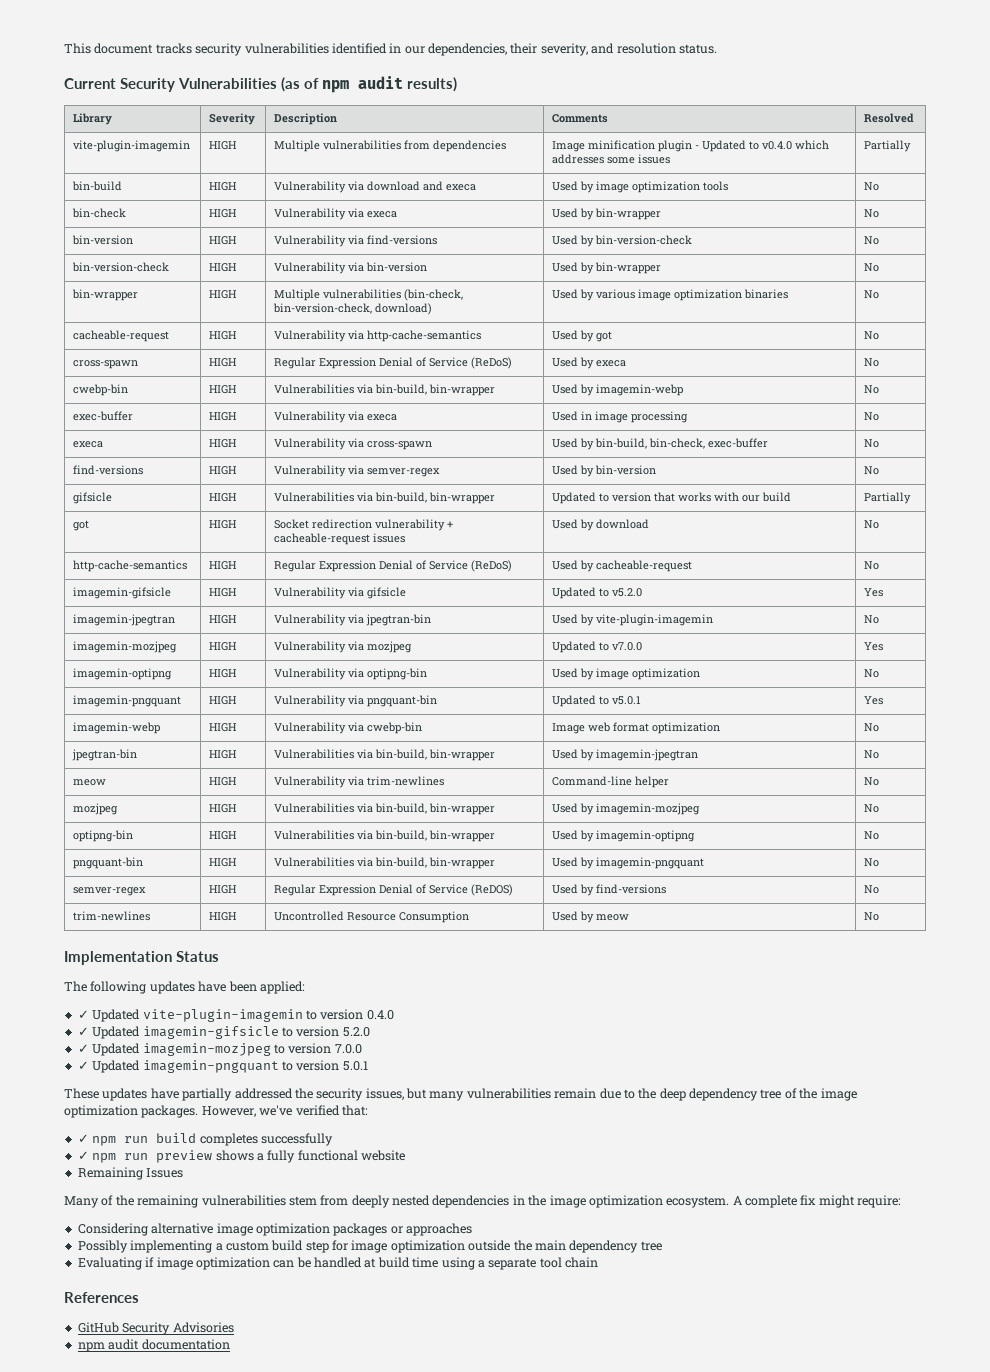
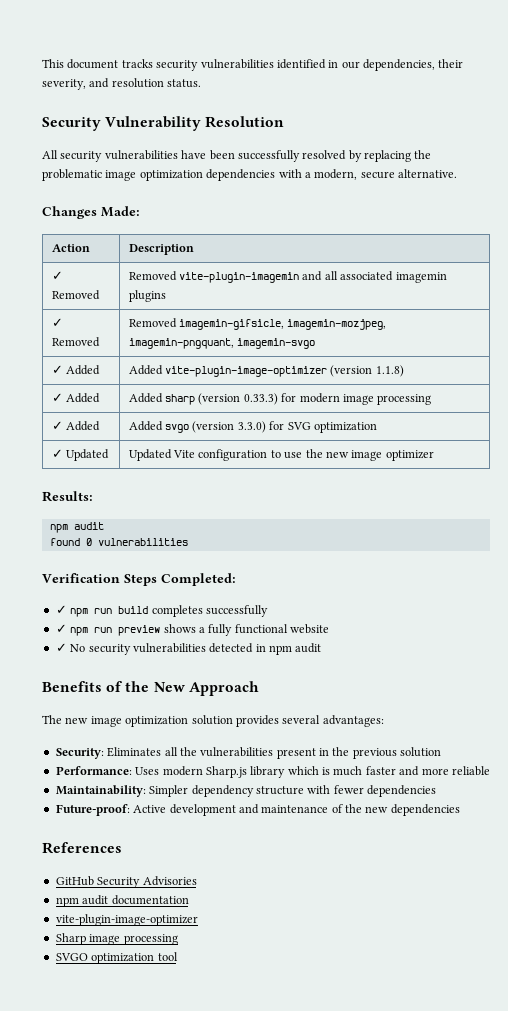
- Current Security Vulnerabilities (as of npm audit results)
- Library | Severity | Description | Comments | Resolved
- vite-plugin-imagemin | HIGH | Multiple vulnerabilities from dependencies | Image minification plugin - Updated to v0.4.0 which addresses some issues | Partially
- bin-build | HIGH | Vulnerability via download and execa | Used by image optimization tools | No
- bin-check | HIGH | Vulnerability via execa | Used by bin-wrapper | No
- bin-version | HIGH | Vulnerability via find-versions | Used by bin-version-check | No
- bin-version-check | HIGH | Vulnerability via bin-version | Used by bin-wrapper | No
- bin-wrapper | HIGH | Multiple vulnerabilities (bin-check, bin-version-check, download) | Used by various image optimization binaries | No
- cacheable-request | HIGH | Vulnerability via http-cache-semantics | Used by got | No
- cross-spawn | HIGH | Regular Expression Denial of Service (ReDoS) | Used by execa | No
- cwebp-bin | HIGH | Vulnerabilities via bin-build, bin-wrapper | Used by imagemin-webp | No
- exec-buffer | HIGH | Vulnerability via execa | Used in image processing | No
- execa | HIGH | Vulnerability via cross-spawn | Used by bin-build, bin-check, exec-buffer | No
- find-versions | HIGH | Vulnerability via semver-regex | Used by bin-version | No
- gifsicle | HIGH | Vulnerabilities via bin-build, bin-wrapper | Updated to version that works with our build | Partially
- got | HIGH | Socket redirection vulnerability + cacheable-request issues | Used by download | No
- http-cache-semantics | HIGH | Regular Expression Denial of Service (ReDoS) | Used by cacheable-request | No
- imagemin-gifsicle | HIGH | Vulnerability via gifsicle | Updated to v5.2.0 | Yes
- imagemin-jpegtran | HIGH | Vulnerability via jpegtran-bin | Used by vite-plugin-imagemin | No
- imagemin-mozjpeg | HIGH | Vulnerability via mozjpeg | Updated to v7.0.0 | Yes
- imagemin-optipng | HIGH | Vulnerability via optipng-bin | Used by image optimization | No
- imagemin-pngquant | HIGH | Vulnerability via pngquant-bin | Updated to v5.0.1 | Yes
- imagemin-webp | HIGH | Vulnerability via cwebp-bin | Image web format optimization | No
- jpegtran-bin | HIGH | Vulnerabilities via bin-build, bin-wrapper | Used by imagemin-jpegtran | No
- meow | HIGH | Vulnerability via trim-newlines | Command-line helper | No
- mozjpeg | HIGH | Vulnerabilities via bin-build, bin-wrapper | Used by imagemin-mozjpeg | No
- optipng-bin | HIGH | Vulnerabilities via bin-build, bin-wrapper | Used by imagemin-optipng | No
- pngquant-bin | HIGH | Vulnerabilities via bin-build, bin-wrapper | Used by imagemin-pngquant | No
- semver-regex | HIGH | Regular Expression Denial of Service (ReDOS) | Used by find-versions | No
- trim-newlines | HIGH | Uncontrolled Resource Consumption | Used by meow | No
- Implementation Status
- The following updates have been applied:
- ✓ Updated vite-plugin-imagemin to version 0.4.0
- ✓ Updated imagemin-gifsicle to version 5.2.0
- ✓ Updated imagemin-mozjpeg to version 7.0.0
- ✓ Updated imagemin-pngquant to version 5.0.1
- These updates have partially addressed the security issues, but many vulnerabilities remain due to the deep dependency tree of the image optimization packages. However, we've verified that:
+ Security Vulnerability Resolution
+ All security vulnerabilities have been successfully resolved by replacing the problematic image optimization dependencies with a modern, secure alternative.
+ Changes Made:
+ Action | Description
+ ✓ Removed | Removed vite-plugin-imagemin and all associated imagemin plugins
+ ✓ Removed | Removed imagemin-gifsicle, imagemin-mozjpeg, imagemin-pngquant, imagemin-svgo
+ ✓ Added | Added vite-plugin-image-optimizer (version 1.1.8)
+ ✓ Added | Added sharp (version 0.33.3) for modern image processing
+ ✓ Added | Added svgo (version 3.3.0) for SVG optimization
+ ✓ Updated | Updated Vite configuration to use the new image optimizer
+ Results:
+ npm audit
+ found 0 vulnerabilities
+ Verification Steps Completed:
- Remaining Issues
- Many of the remaining vulnerabilities stem from deeply nested dependencies in the image optimization ecosystem. A complete fix might require:
- Considering alternative image optimization packages or approaches
- Possibly implementing a custom build step for image optimization outside the main dependency tree
- Evaluating if image optimization can be handled at build time using a separate tool chain
+ ✓ No security vulnerabilities detected in npm audit
+ Benefits of the New Approach
+ The new image optimization solution provides several advantages:
+ Security: Eliminates all the vulnerabilities present in the previous solution
+ Performance: Uses modern Sharp.js library which is much faster and more reliable
+ Maintainability: Simpler dependency structure with fewer dependencies
+ Future-proof: Active development and maintenance of the new dependencies
  npm audit documentation
+ vite-plugin-image-optimizer
+ Sharp image processing
+ SVGO optimization tool

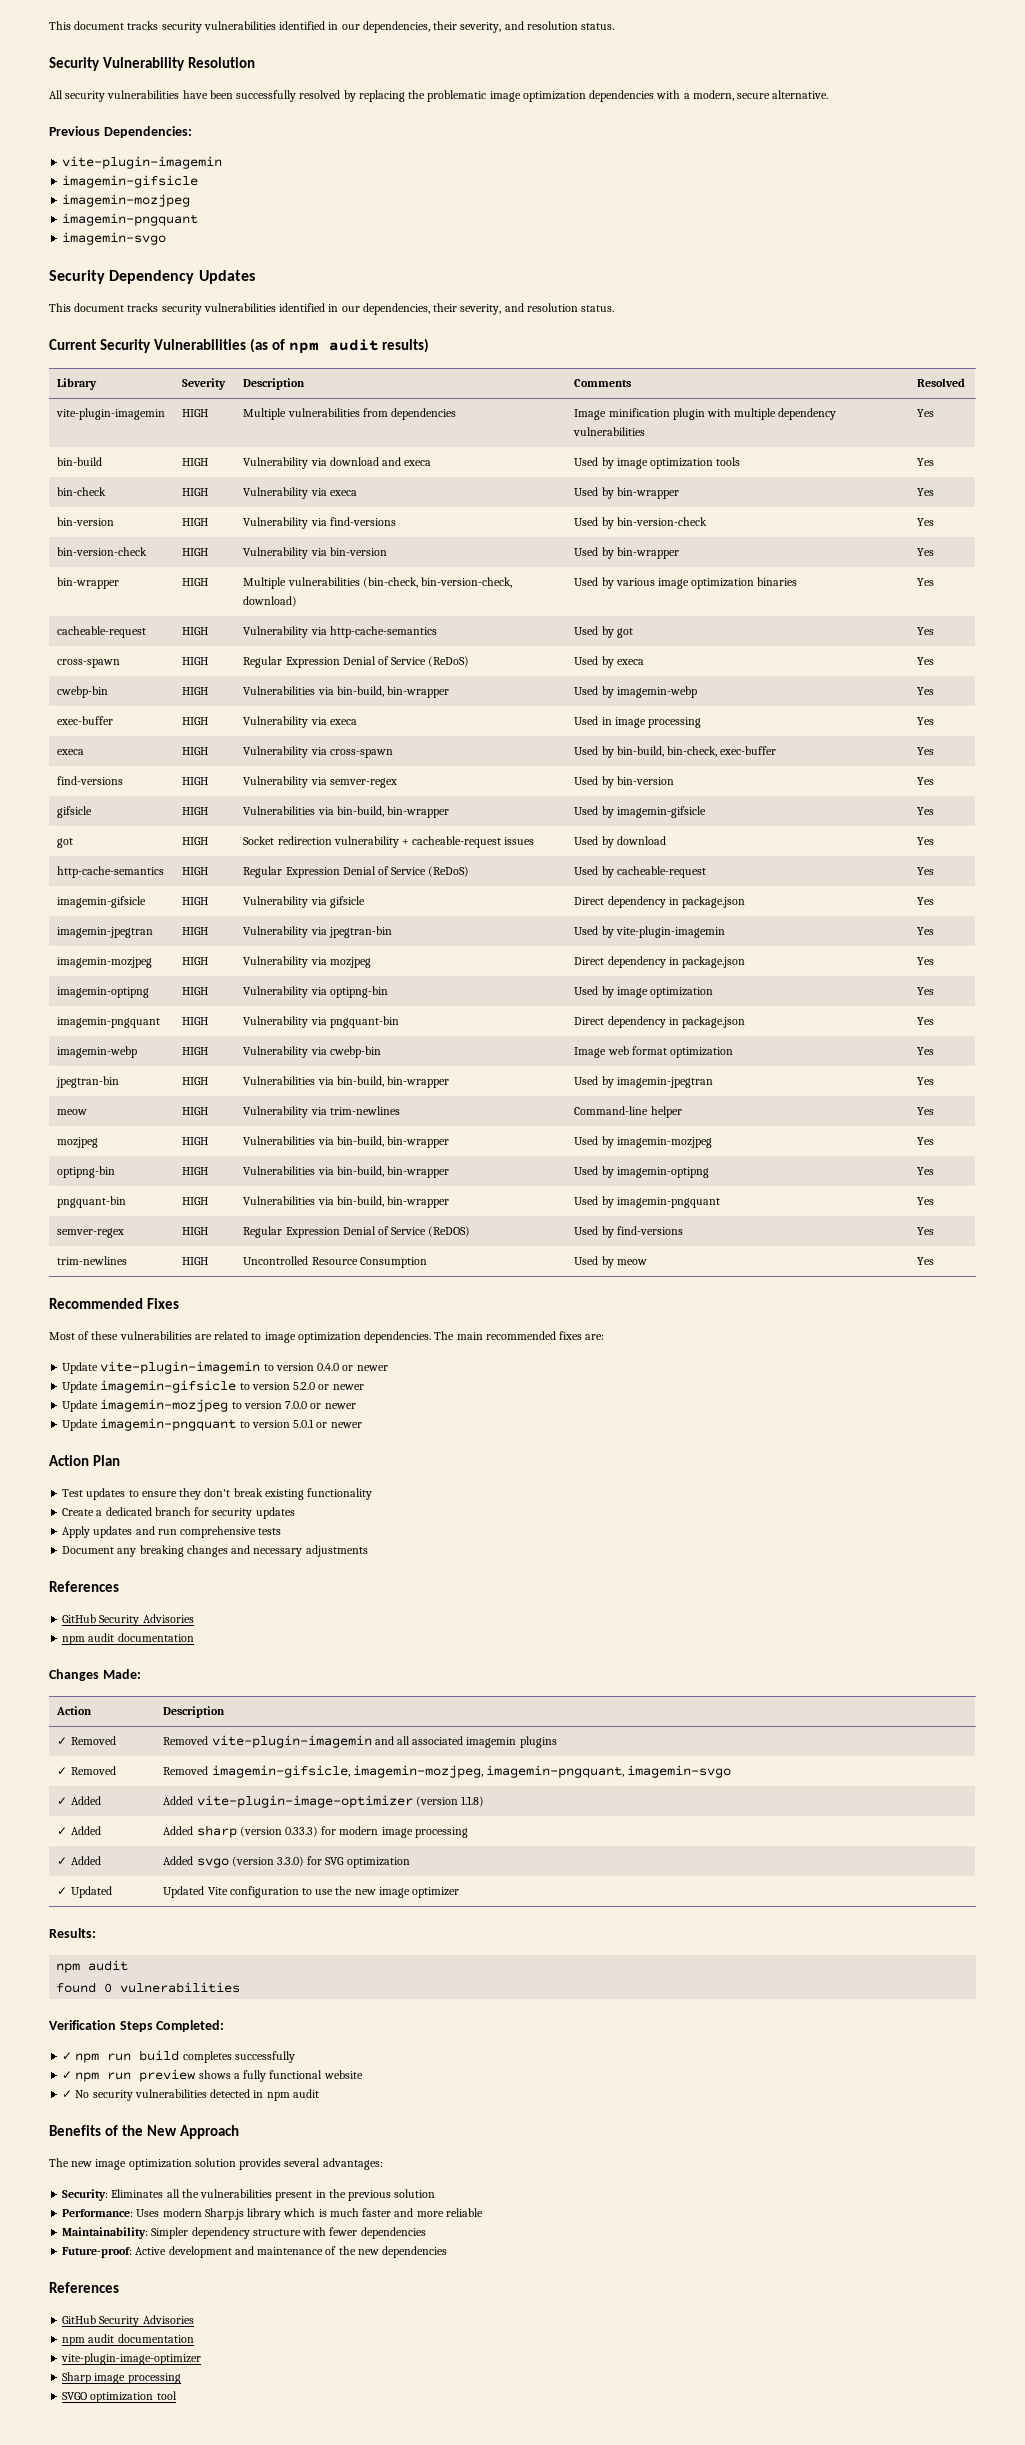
+ Previous Dependencies:
+ vite-plugin-imagemin
+ imagemin-gifsicle
+ imagemin-mozjpeg
+ imagemin-pngquant
+ imagemin-svgo
+ Security Dependency Updates
+ This document tracks security vulnerabilities identified in our dependencies, their severity, and resolution status.
+ Current Security Vulnerabilities (as of npm audit results)
+ Library | Severity | Description | Comments | Resolved
+ vite-plugin-imagemin | HIGH | Multiple vulnerabilities from dependencies | Image minification plugin with multiple dependency vulnerabilities | Yes
+ bin-build | HIGH | Vulnerability via download and execa | Used by image optimization tools | Yes
+ bin-check | HIGH | Vulnerability via execa | Used by bin-wrapper | Yes
+ bin-version | HIGH | Vulnerability via find-versions | Used by bin-version-check | Yes
+ bin-version-check | HIGH | Vulnerability via bin-version | Used by bin-wrapper | Yes
+ bin-wrapper | HIGH | Multiple vulnerabilities (bin-check, bin-version-check, download) | Used by various image optimization binaries | Yes
+ cacheable-request | HIGH | Vulnerability via http-cache-semantics | Used by got | Yes
+ cross-spawn | HIGH | Regular Expression Denial of Service (ReDoS) | Used by execa | Yes
+ cwebp-bin | HIGH | Vulnerabilities via bin-build, bin-wrapper | Used by imagemin-webp | Yes
+ exec-buffer | HIGH | Vulnerability via execa | Used in image processing | Yes
+ execa | HIGH | Vulnerability via cross-spawn | Used by bin-build, bin-check, exec-buffer | Yes
+ find-versions | HIGH | Vulnerability via semver-regex | Used by bin-version | Yes
+ gifsicle | HIGH | Vulnerabilities via bin-build, bin-wrapper | Used by imagemin-gifsicle | Yes
+ got | HIGH | Socket redirection vulnerability + cacheable-request issues | Used by download | Yes
+ http-cache-semantics | HIGH | Regular Expression Denial of Service (ReDoS) | Used by cacheable-request | Yes
+ imagemin-gifsicle | HIGH | Vulnerability via gifsicle | Direct dependency in package.json | Yes
+ imagemin-jpegtran | HIGH | Vulnerability via jpegtran-bin | Used by vite-plugin-imagemin | Yes
+ imagemin-mozjpeg | HIGH | Vulnerability via mozjpeg | Direct dependency in package.json | Yes
+ imagemin-optipng | HIGH | Vulnerability via optipng-bin | Used by image optimization | Yes
+ imagemin-pngquant | HIGH | Vulnerability via pngquant-bin | Direct dependency in package.json | Yes
+ imagemin-webp | HIGH | Vulnerability via cwebp-bin | Image web format optimization | Yes
+ jpegtran-bin | HIGH | Vulnerabilities via bin-build, bin-wrapper | Used by imagemin-jpegtran | Yes
+ meow | HIGH | Vulnerability via trim-newlines | Command-line helper | Yes
+ mozjpeg | HIGH | Vulnerabilities via bin-build, bin-wrapper | Used by imagemin-mozjpeg | Yes
+ optipng-bin | HIGH | Vulnerabilities via bin-build, bin-wrapper | Used by imagemin-optipng | Yes
+ pngquant-bin | HIGH | Vulnerabilities via bin-build, bin-wrapper | Used by imagemin-pngquant | Yes
+ semver-regex | HIGH | Regular Expression Denial of Service (ReDOS) | Used by find-versions | Yes
+ trim-newlines | HIGH | Uncontrolled Resource Consumption | Used by meow | Yes
+ Recommended Fixes
+ Most of these vulnerabilities are related to image optimization dependencies. The main recommended fixes are:
+ Update vite-plugin-imagemin to version 0.4.0 or newer
+ Update imagemin-gifsicle to version 5.2.0 or newer
+ Update imagemin-mozjpeg to version 7.0.0 or newer
+ Update imagemin-pngquant to version 5.0.1 or newer
+ Action Plan
+ Test updates to ensure they don't break existing functionality
+ Create a dedicated branch for security updates
+ Apply updates and run comprehensive tests
+ Document any breaking changes and necessary adjustments
+ References
+ GitHub Security Advisories
+ npm audit documentation

